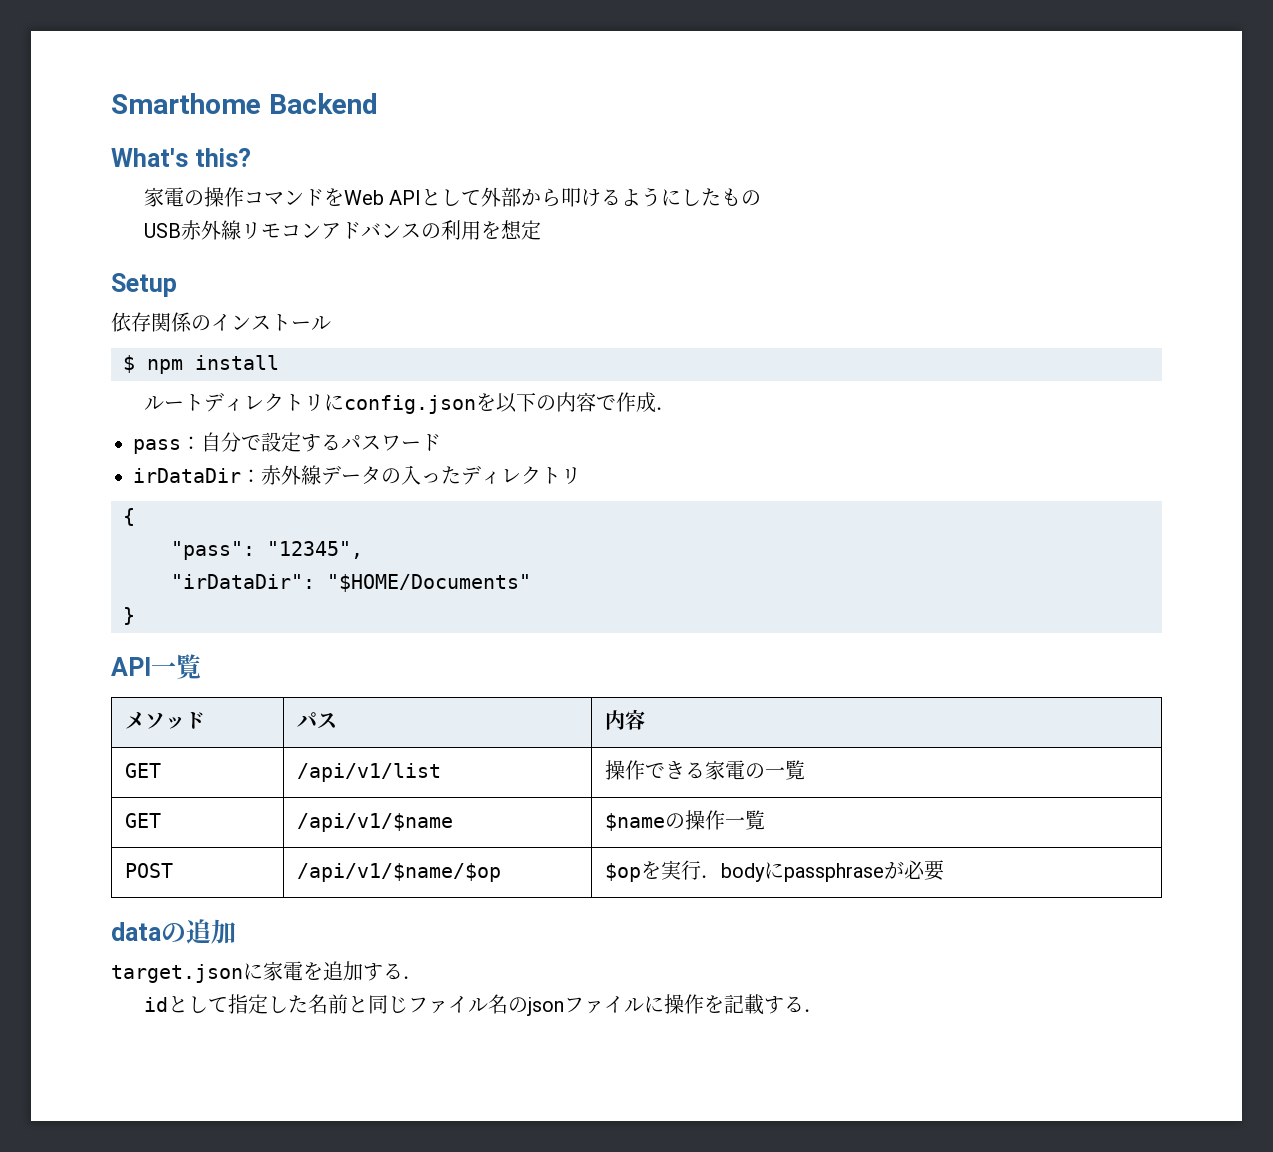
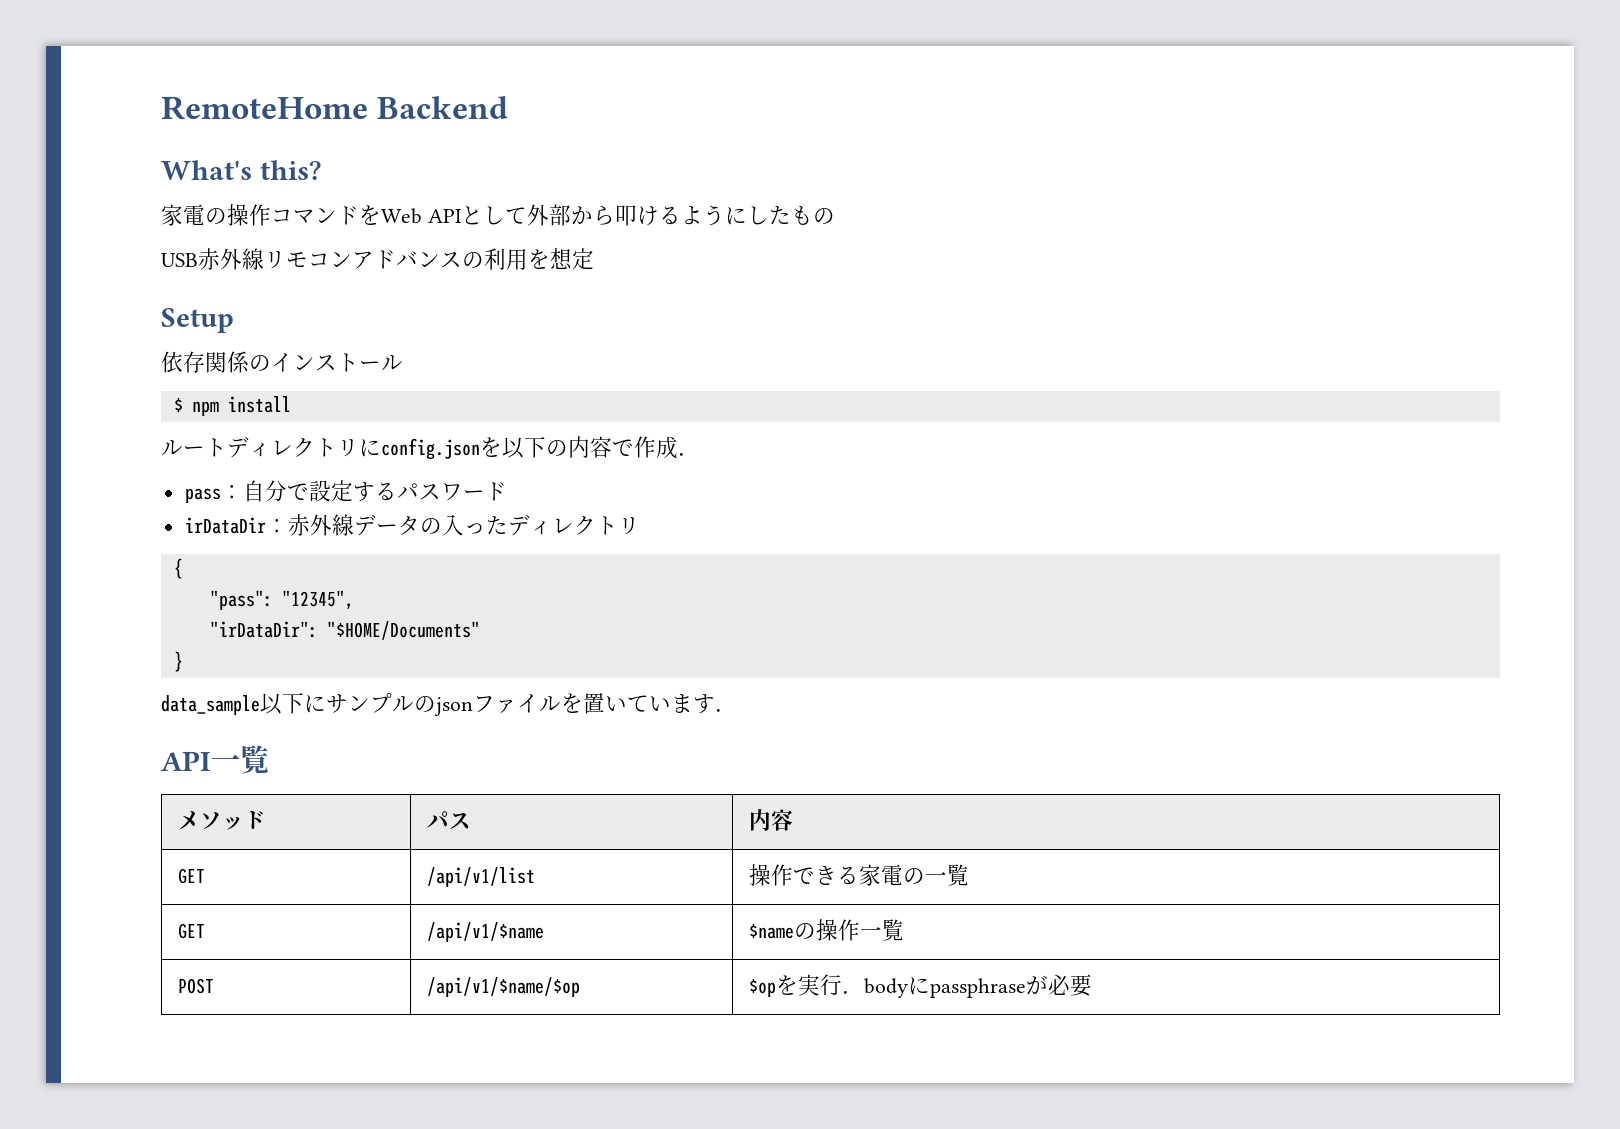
- Smarthome Backend
+ RemoteHome Backend
+ data_sample以下にサンプルのjsonファイルを置いています．
- dataの追加
- target.jsonに家電を追加する．
- idとして指定した名前と同じファイル名のjsonファイルに操作を記載する．

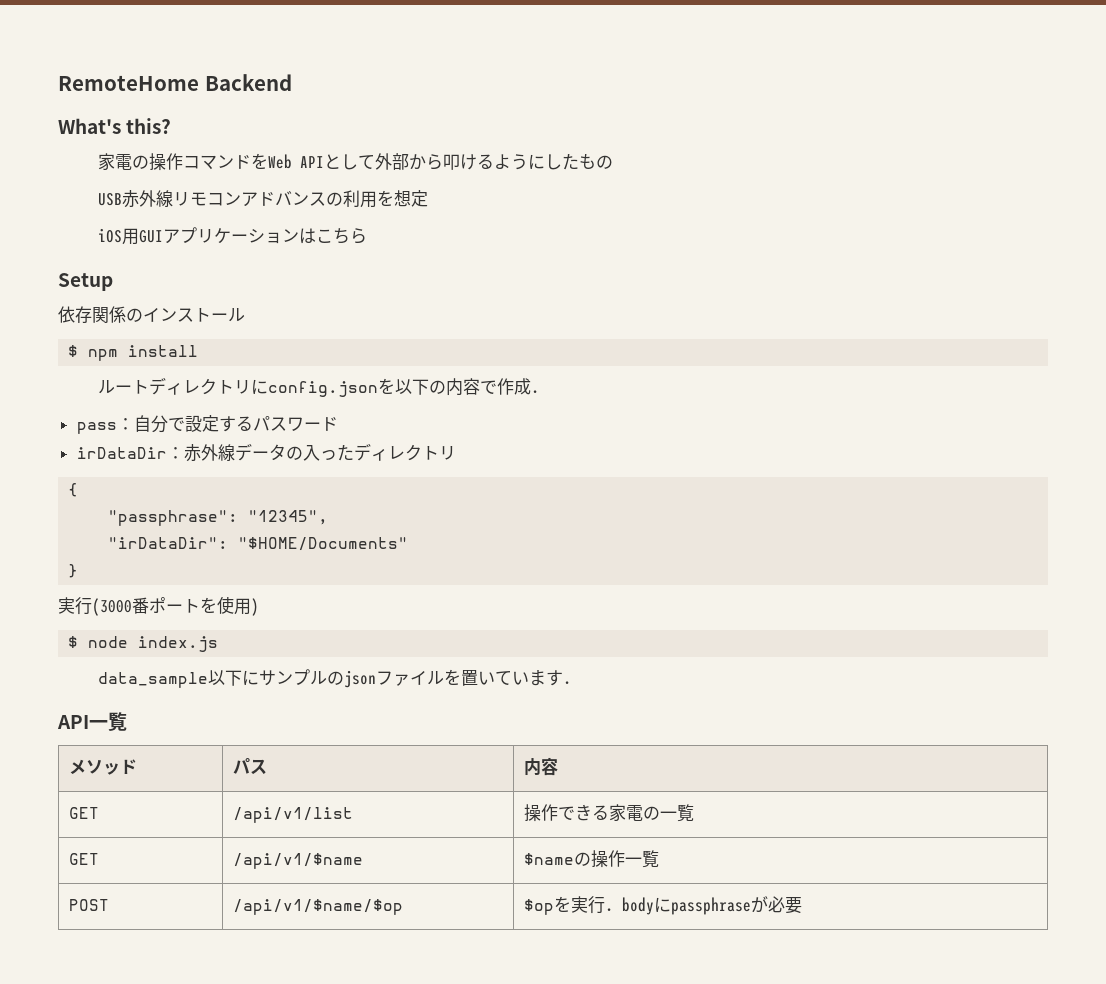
+ iOS用GUIアプリケーションはこちら
- "pass": "12345",
+ "passphrase": "12345",
+ 実行(3000番ポートを使用)
+ $ node index.js

